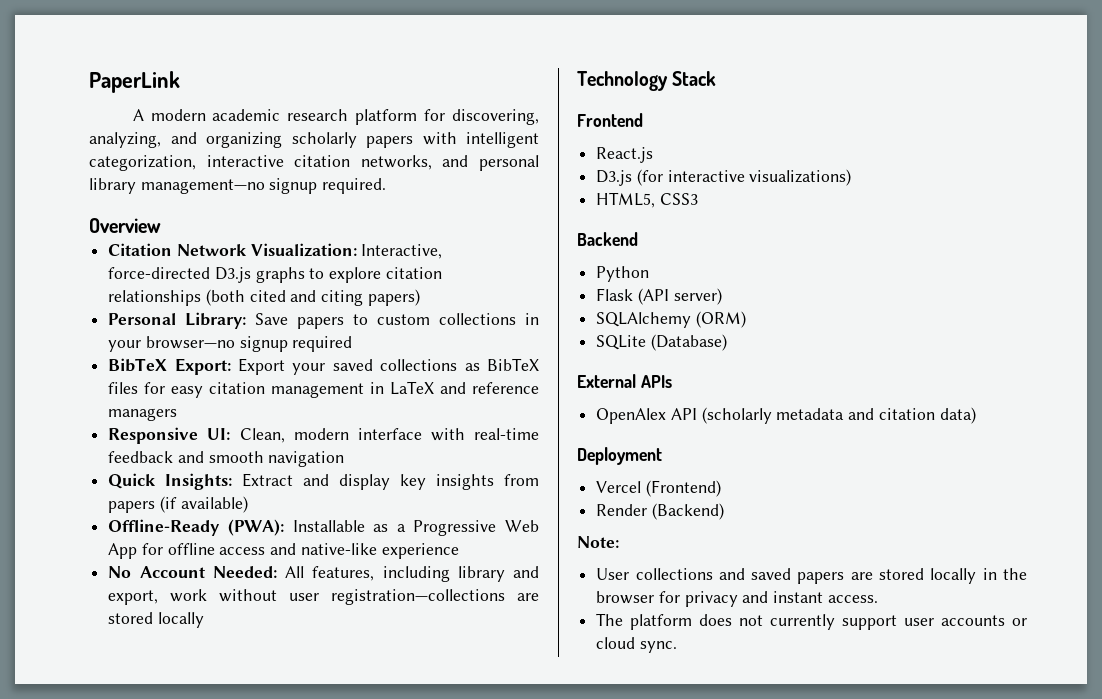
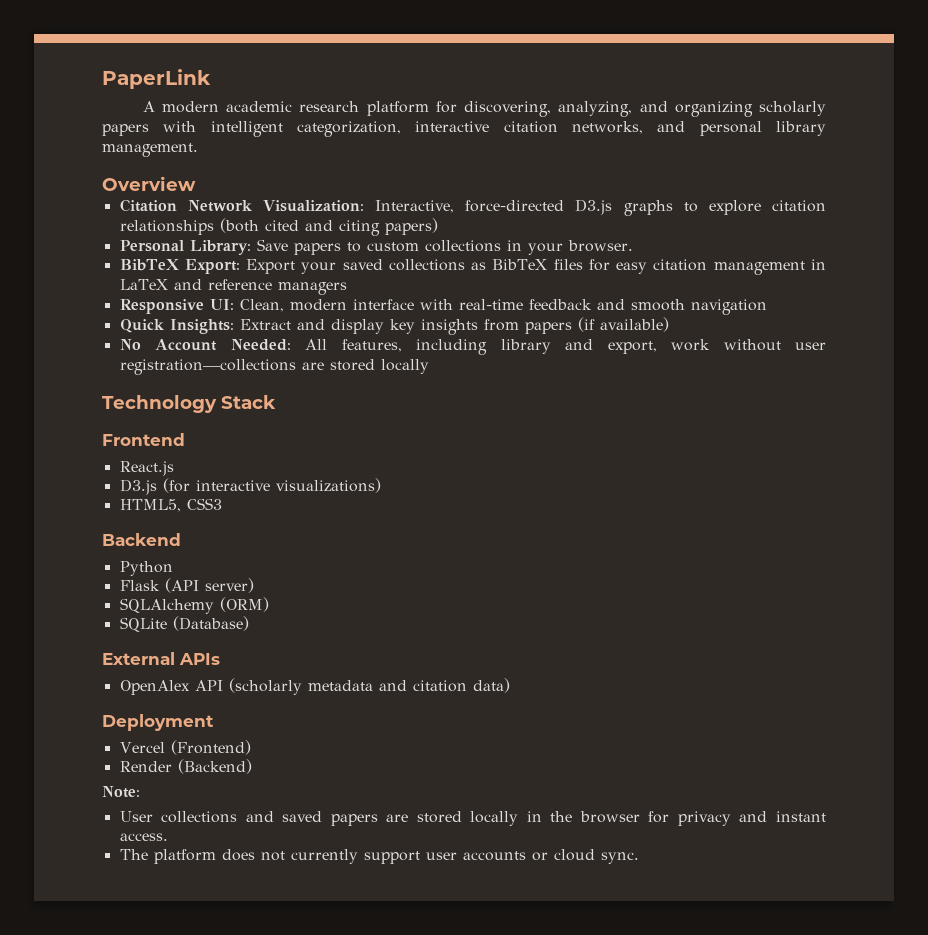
- A modern academic research platform for discovering, analyzing, and organizing scholarly papers with intelligent categorization, interactive citation networks, and personal library management—no signup required.
+ A modern academic research platform for discovering, analyzing, and organizing scholarly papers with intelligent categorization, interactive citation networks, and personal library management.
- Personal Library: Save papers to custom collections in your browser—no signup required
+ Personal Library: Save papers to custom collections in your browser.
- Offline-Ready (PWA): Installable as a Progressive Web App for offline access and native-like experience

